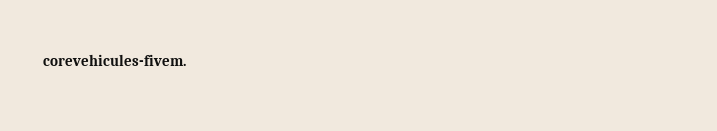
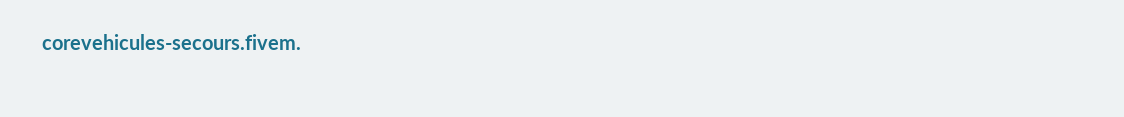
- corevehicules-fivem.
+ corevehicules-secours.fivem.

